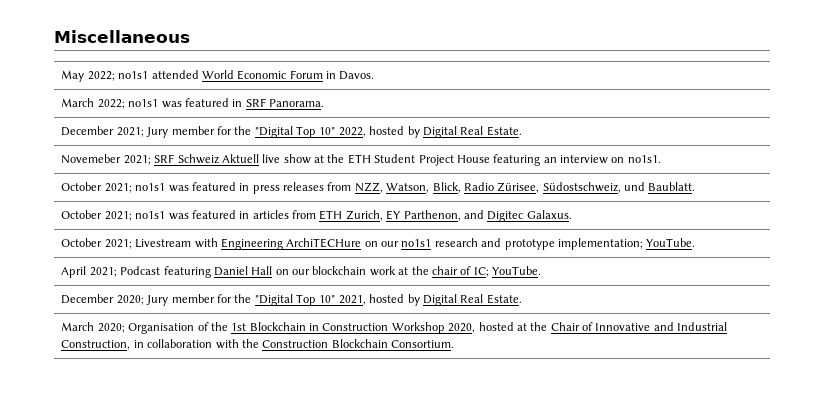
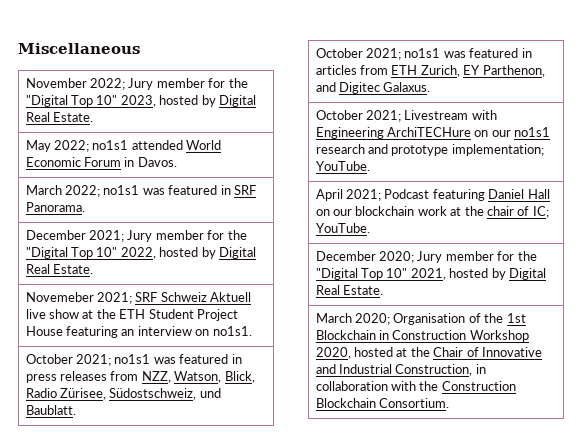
+ November 2022; Jury member for the "Digital Top 10" 2023, hosted by Digital Real Estate.

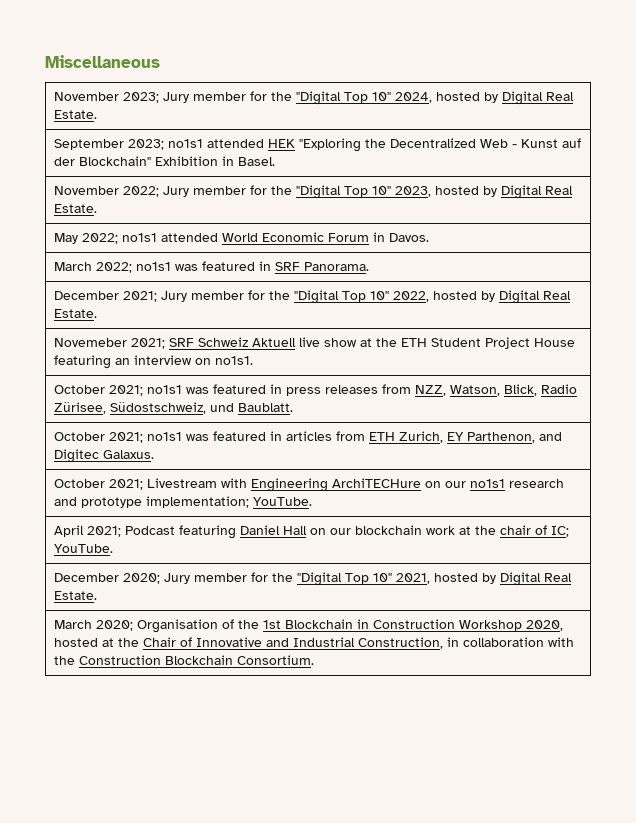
+ November 2023; Jury member for the "Digital Top 10" 2024, hosted by Digital Real Estate.
+ September 2023; no1s1 attended HEK "Exploring the Decentralized Web - Kunst auf der Blockchain" Exhibition in Basel.

